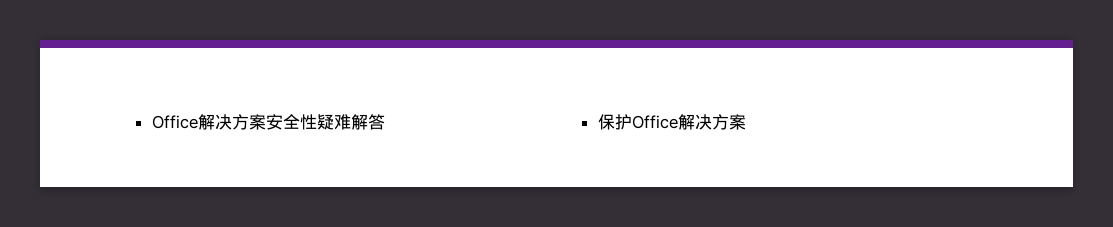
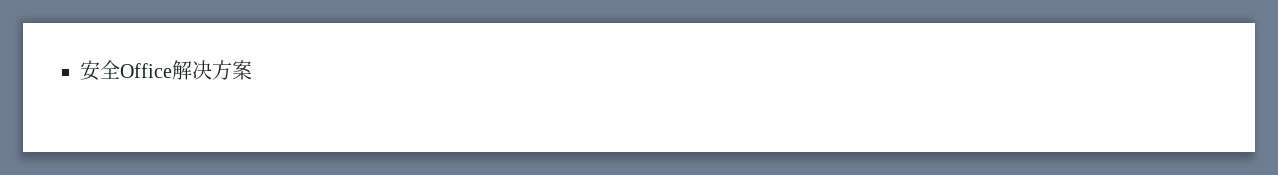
- Office解决方案安全性疑难解答
- 保护Office解决方案
+ 安全Office解决方案

